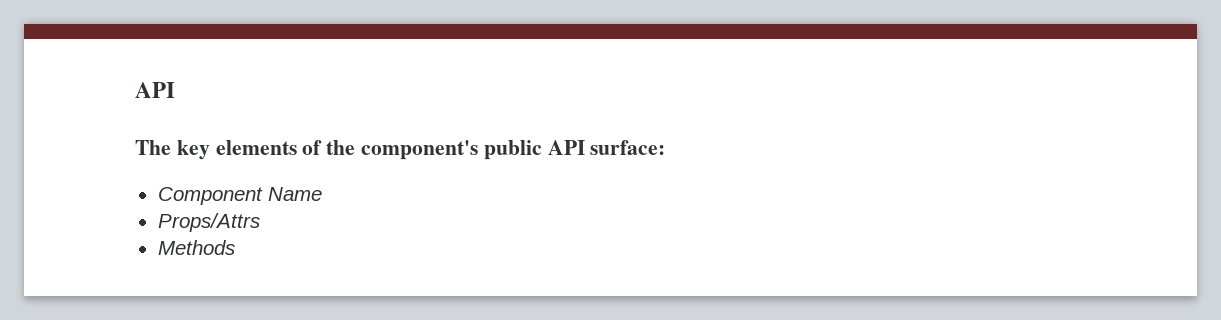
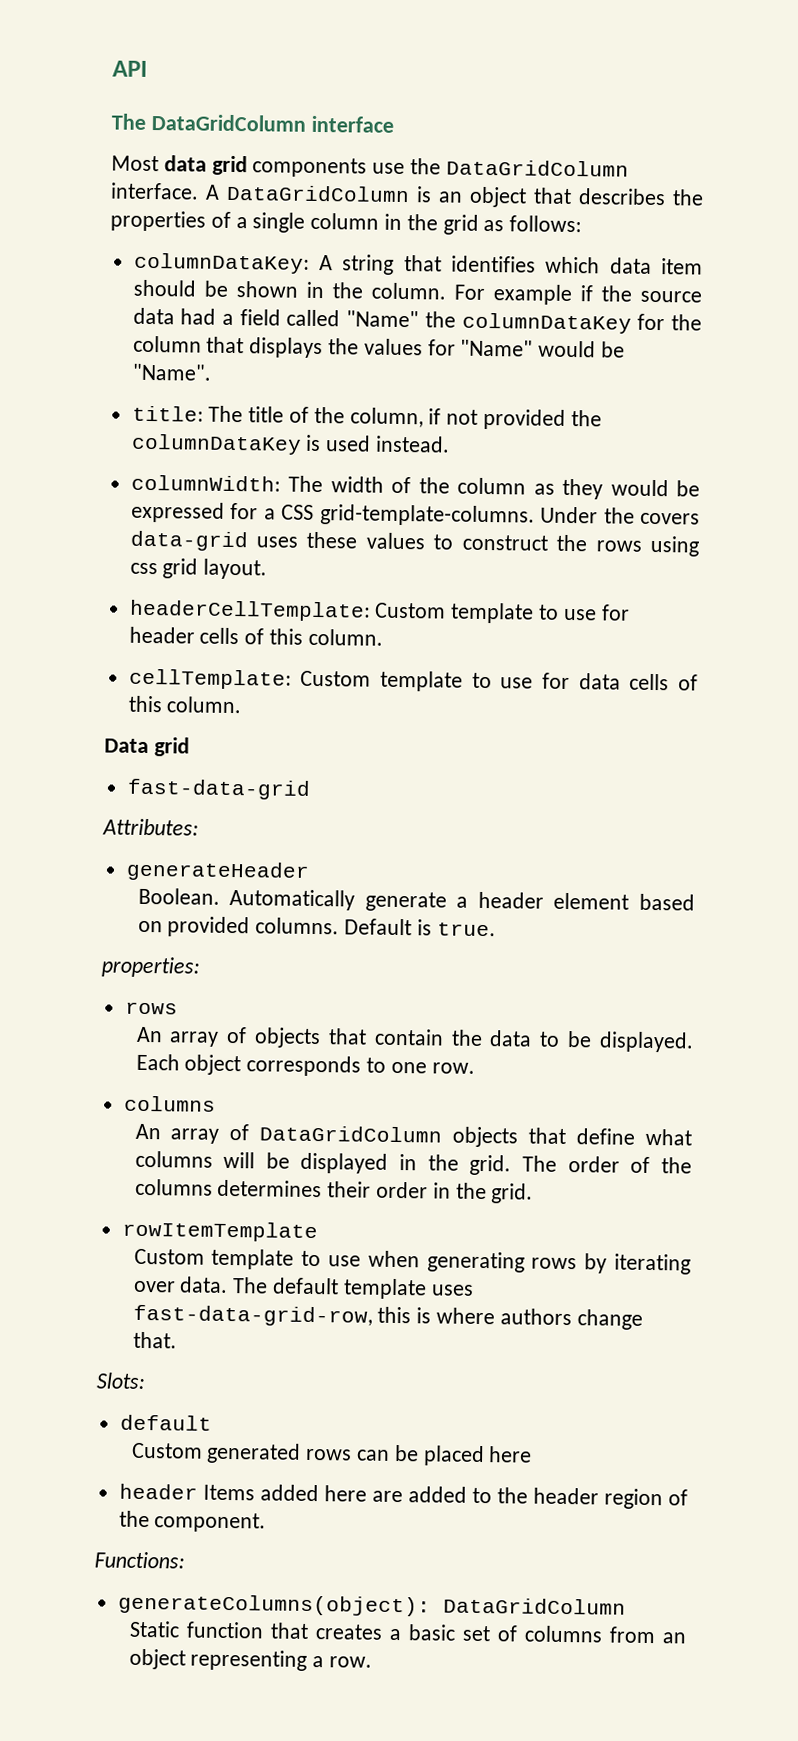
- The key elements of the component's public API surface:
- Component Name
- Props/Attrs
- Methods
+ The DataGridColumn interface
+ Most data grid components use the DataGridColumn interface. A DataGridColumn is an object that describes the properties of a single column in the grid as follows:
+ columnDataKey: A string that identifies which data item should be shown in the column. For example if the source data had a field called "Name" the columnDataKey for the column that displays the values for "Name" would be "Name".
+ title: The title of the column, if not provided the columnDataKey is used instead.
+ columnWidth: The width of the column as they would be expressed for a CSS grid-template-columns. Under the covers data-grid uses these values to construct the rows using css grid layout.
+ headerCellTemplate: Custom template to use for header cells of this column.
+ cellTemplate: Custom template to use for data cells of this column.
+ Data grid
+ fast-data-grid
+ Attributes:
+ generateHeader
+ Boolean. Automatically generate a header element based on provided columns. Default is true.
+ properties:
+ rows
+ An array of objects that contain the data to be displayed. Each object corresponds to one row.
+ columns
+ An array of DataGridColumn objects that define what columns will be displayed in the grid. The order of the columns determines their order in the grid.
+ rowItemTemplate
+ Custom template to use when generating rows by iterating over data. The default template uses fast-data-grid-row, this is where authors change that.
+ Slots:
+ default
+ Custom generated rows can be placed here
+ header Items added here are added to the header region of the component.
+ Functions:
+ generateColumns(object): DataGridColumn
+ Static function that creates a basic set of columns from an object representing a row.

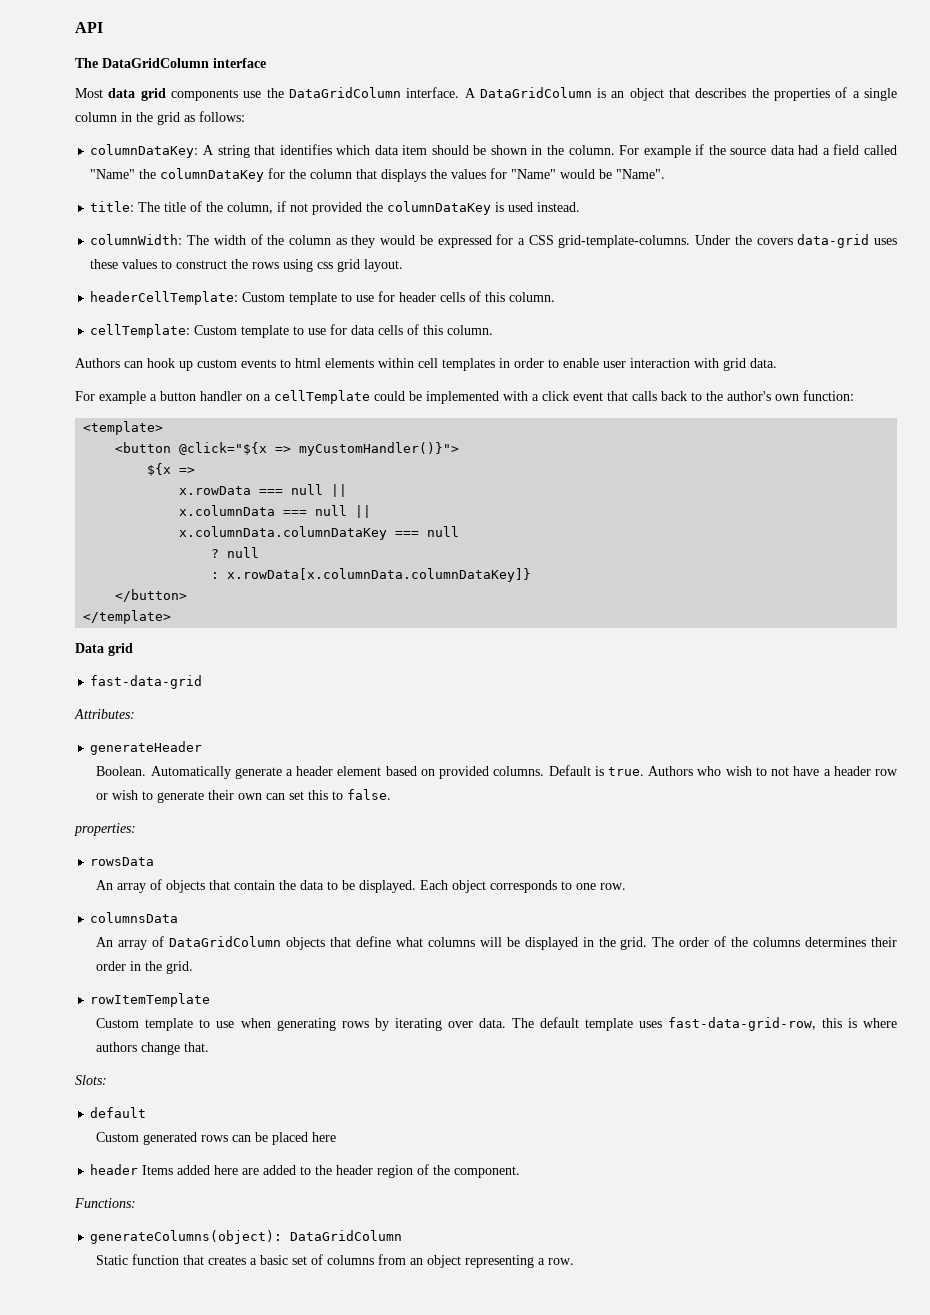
+ Authors can hook up custom events to html elements within cell templates in order to enable user interaction with grid data.
+ For example a button handler on a cellTemplate could be implemented with a click event that calls back to the author's own function:
+ <template>
+ <button @click="${x => myCustomHandler()}">
+ ${x =>
+ x.rowData === null ||
+ x.columnData === null ||
+ x.columnData.columnDataKey === null
+ ? null
+ : x.rowData[x.columnData.columnDataKey]}
+ </button>
+ </template>
+ Authors who wish to not have a header row or wish to generate their own can set this to false.
  properties:
- rows
+ rowsData
  Each object corresponds to one row.
- columns
+ columnsData

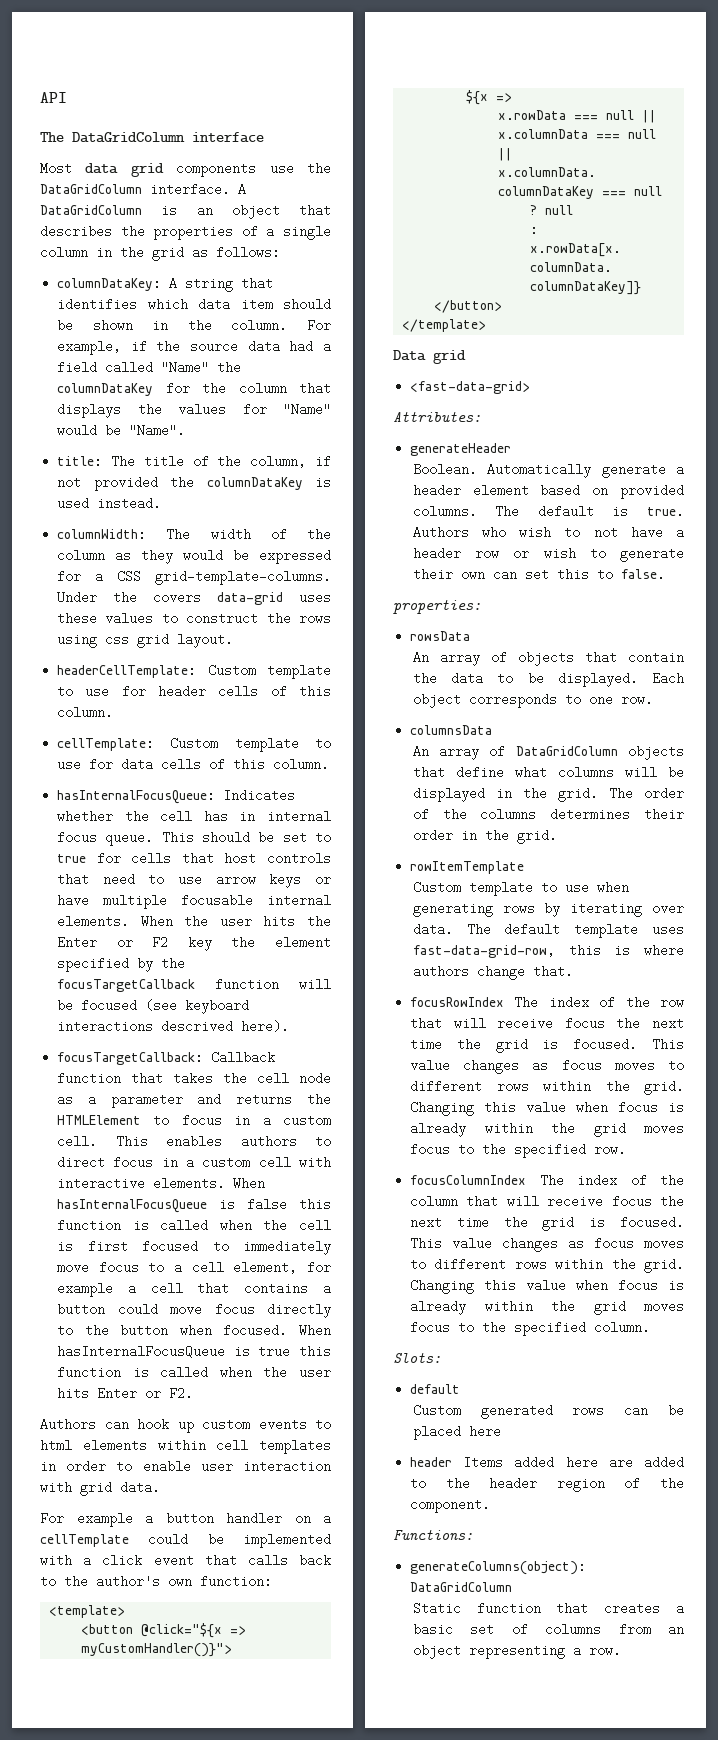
- For example if the source data had a field called "Name" the columnDataKey for the column that displays the values for "Name" would be "Name".
+ For example, if the source data had a field called "Name" the columnDataKey for the column that displays the values for "Name" would be "Name".
+ hasInternalFocusQueue: Indicates whether the cell has in internal focus queue. This should be set to true for cells that host controls that need to use arrow keys or have multiple focusable internal elements. When the user hits the Enter or F2 key the element specified by the focusTargetCallback function will be focused (see keyboard interactions descrived here).
+ focusTargetCallback: Callback function that takes the cell node as a parameter and returns the HTMLElement to focus in a custom cell. This enables authors to direct focus in a custom cell with interactive elements. When hasInternalFocusQueue is false this function is called when the cell is first focused to immediately move focus to a cell element, for example a cell that contains a button could move focus directly to the button when focused. When hasInternalFocusQueue is true this function is called when the user hits Enter or F2.
- fast-data-grid
+ <fast-data-grid>
- Default is true.
+ The default is true.
+ focusRowIndex The index of the row that will receive focus the next time the grid is focused. This value changes as focus moves to different rows within the grid. Changing this value when focus is already within the grid moves focus to the specified row.
+ focusColumnIndex The index of the column that will receive focus the next time the grid is focused. This value changes as focus moves to different rows within the grid. Changing this value when focus is already within the grid moves focus to the specified column.

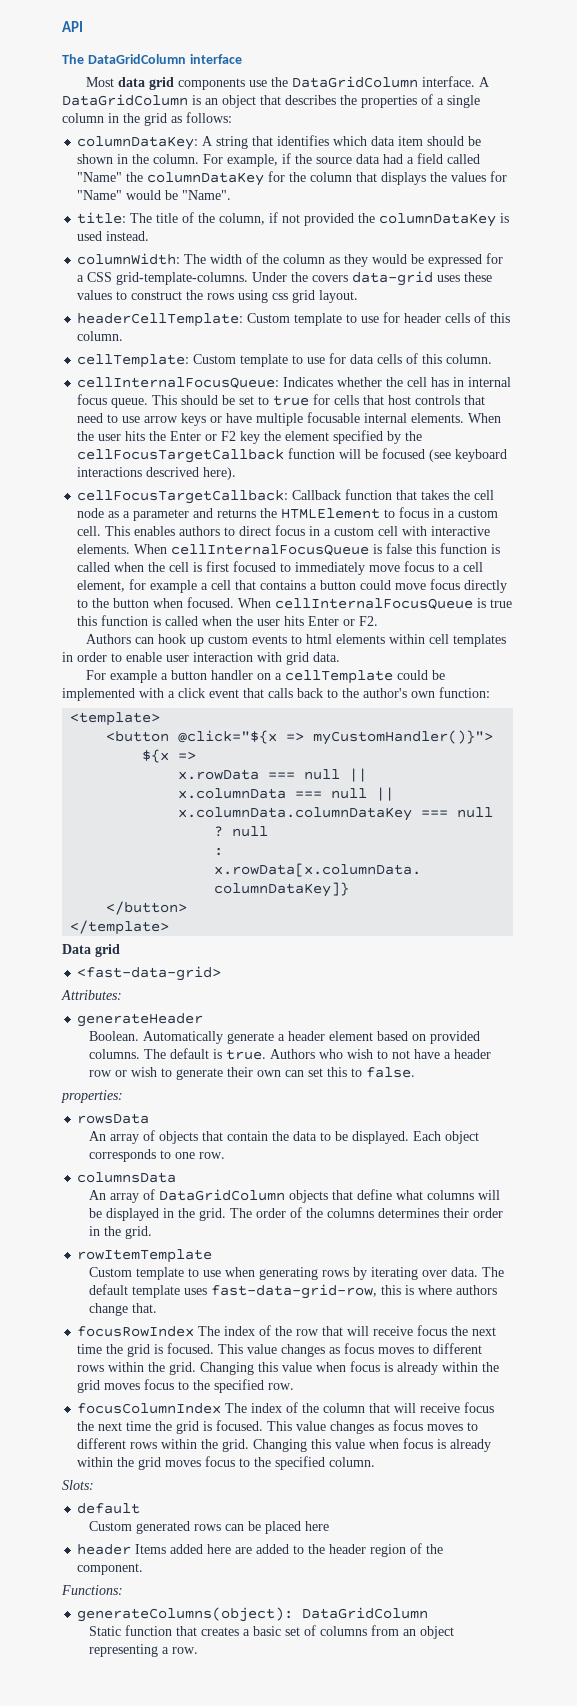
- hasInternalFocusQueue: Indicates whether the cell has in internal focus queue.
+ cellInternalFocusQueue: Indicates whether the cell has in internal focus queue.
- When the user hits the Enter or F2 key the element specified by the focusTargetCallback function will be focused (see keyboard interactions descrived here).
+ When the user hits the Enter or F2 key the element specified by the cellFocusTargetCallback function will be focused (see keyboard interactions descrived here).
- focusTargetCallback: Callback function that takes the cell node as a parameter and returns the HTMLElement to focus in a custom cell.
+ cellFocusTargetCallback: Callback function that takes the cell node as a parameter and returns the HTMLElement to focus in a custom cell.
- When hasInternalFocusQueue is false this function is called when the cell is first focused to immediately move focus to a cell element, for example a cell that contains a button could move focus directly to the button when focused.
+ When cellInternalFocusQueue is false this function is called when the cell is first focused to immediately move focus to a cell element, for example a cell that contains a button could move focus directly to the button when focused.
- When hasInternalFocusQueue is true this function is called when the user hits Enter or F2.
+ When cellInternalFocusQueue is true this function is called when the user hits Enter or F2.

